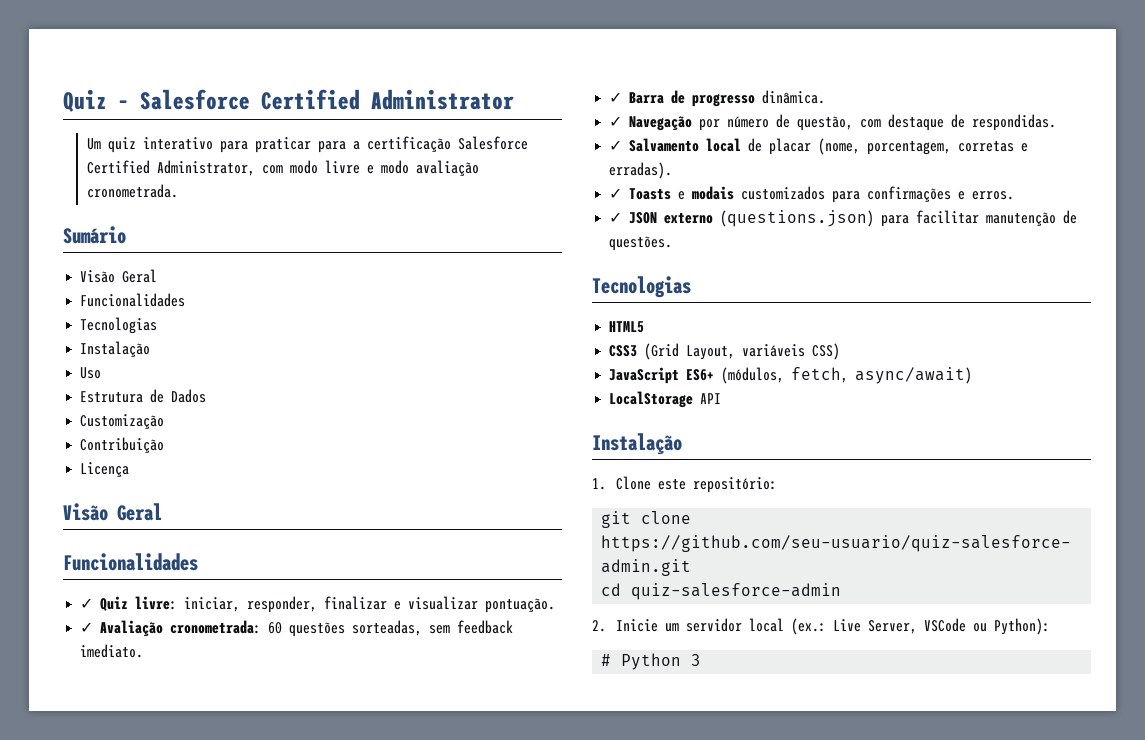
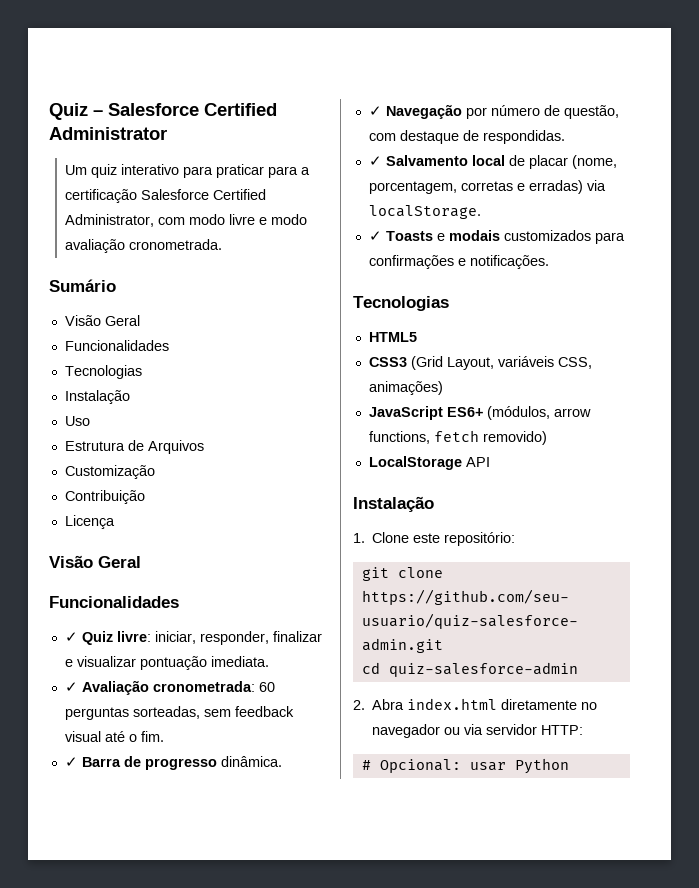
- Estrutura de Dados
+ Estrutura de Arquivos
- ✓ Quiz livre: iniciar, responder, finalizar e visualizar pontuação.
+ ✓ Quiz livre: iniciar, responder, finalizar e visualizar pontuação imediata.
- ✓ Avaliação cronometrada: 60 questões sorteadas, sem feedback imediato.
+ ✓ Avaliação cronometrada: 60 perguntas sorteadas, sem feedback visual até o fim.
- ✓ Salvamento local de placar (nome, porcentagem, corretas e erradas).
+ ✓ Salvamento local de placar (nome, porcentagem, corretas e erradas) via localStorage.
- ✓ Toasts e modais customizados para confirmações e erros.
- ✓ JSON externo (questions.json) para facilitar manutenção de questões.
+ ✓ Toasts e modais customizados para confirmações e notificações.
- CSS3 (Grid Layout, variáveis CSS)
+ CSS3 (Grid Layout, variáveis CSS, animações)
- JavaScript ES6+ (módulos, fetch, async/await)
+ JavaScript ES6+ (módulos, arrow functions, fetch removido)
- 2. Inicie um servidor local (ex.: Live Server, VSCode ou Python):
- # Python 3
+ 2. Abra index.html diretamente no navegador ou via servidor HTTP:
+ # Opcional: usar Python

